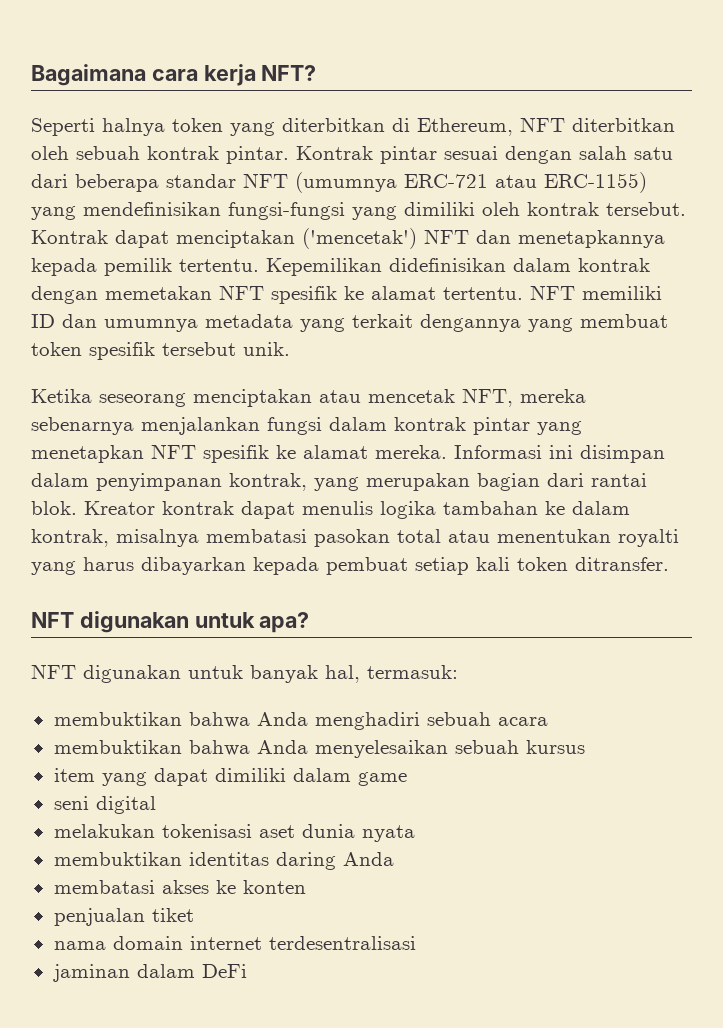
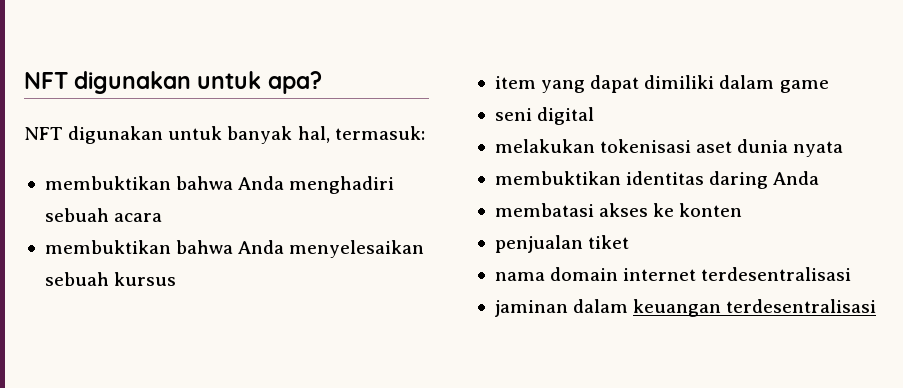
- Bagaimana cara kerja NFT?
- Seperti halnya token yang diterbitkan di Ethereum, NFT diterbitkan oleh sebuah kontrak pintar. Kontrak pintar sesuai dengan salah satu dari beberapa standar NFT (umumnya ERC-721 atau ERC-1155) yang mendefinisikan fungsi-fungsi yang dimiliki oleh kontrak tersebut. Kontrak dapat menciptakan ('mencetak') NFT dan menetapkannya kepada pemilik tertentu. Kepemilikan didefinisikan dalam kontrak dengan memetakan NFT spesifik ke alamat tertentu. NFT memiliki ID dan umumnya metadata yang terkait dengannya yang membuat token spesifik tersebut unik.
- Ketika seseorang menciptakan atau mencetak NFT, mereka sebenarnya menjalankan fungsi dalam kontrak pintar yang menetapkan NFT spesifik ke alamat mereka. Informasi ini disimpan dalam penyimpanan kontrak, yang merupakan bagian dari rantai blok. Kreator kontrak dapat menulis logika tambahan ke dalam kontrak, misalnya membatasi pasokan total atau menentukan royalti yang harus dibayarkan kepada pembuat setiap kali token ditransfer.
- jaminan dalam DeFi
+ jaminan dalam keuangan terdesentralisasi

